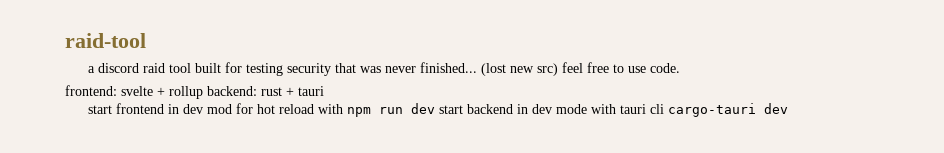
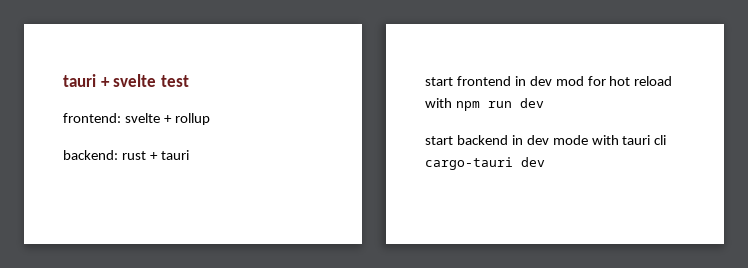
- raid-tool
- a discord raid tool built for testing security that was never finished... (lost new src) feel free to use code.
+ tauri + svelte test
- frontend: svelte + rollup backend: rust + tauri
+ frontend: svelte + rollup
+ backend: rust + tauri
- start frontend in dev mod for hot reload with npm run dev start backend in dev mode with tauri cli cargo-tauri dev
+ start frontend in dev mod for hot reload with npm run dev
+ start backend in dev mode with tauri cli cargo-tauri dev

